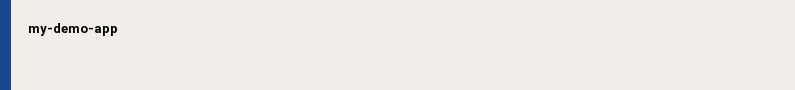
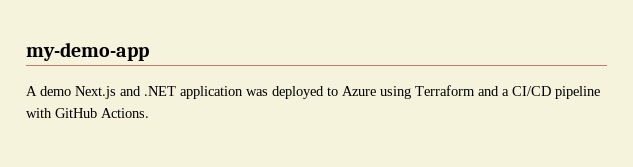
+ A demo Next.js and .NET application was deployed to Azure using Terraform and a CI/CD pipeline with GitHub Actions.

